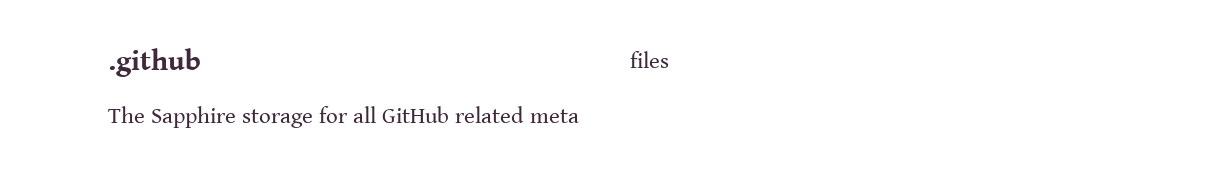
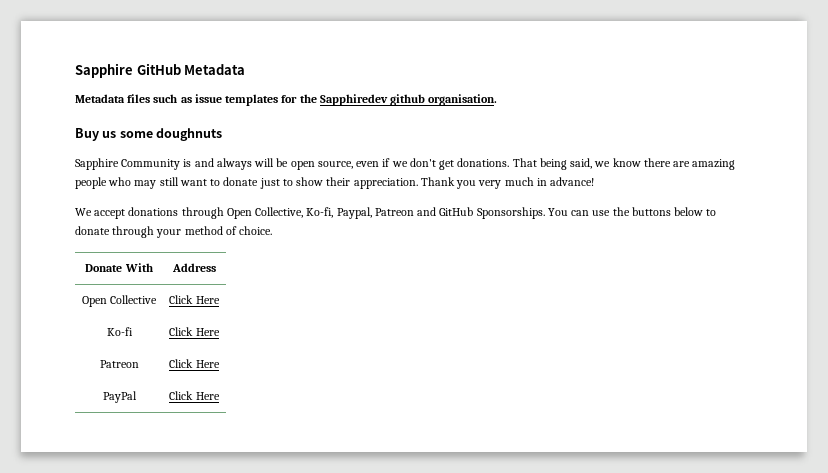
- .github
- The Sapphire storage for all GitHub related meta files
+ Sapphire GitHub Metadata
+ Metadata files such as issue templates for the Sapphiredev github organisation.
+ Buy us some doughnuts
+ Sapphire Community is and always will be open source, even if we don't get donations. That being said, we know there are amazing people who may still want to donate just to show their appreciation. Thank you very much in advance!
+ We accept donations through Open Collective, Ko-fi, Paypal, Patreon and GitHub Sponsorships. You can use the buttons below to donate through your method of choice.
+ Donate With | Address
+ Open Collective | Click Here
+ Ko-fi | Click Here
+ Patreon | Click Here
+ PayPal | Click Here

